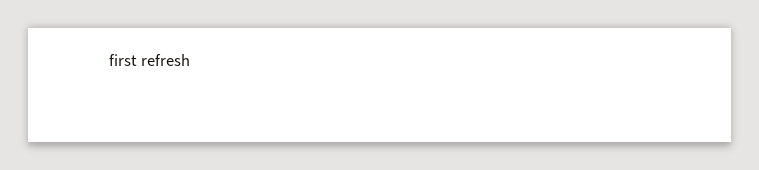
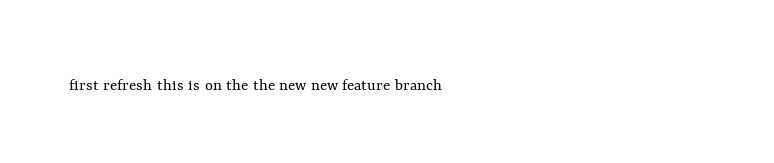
- first refresh
+ first refresh this is on the the new new feature branch

